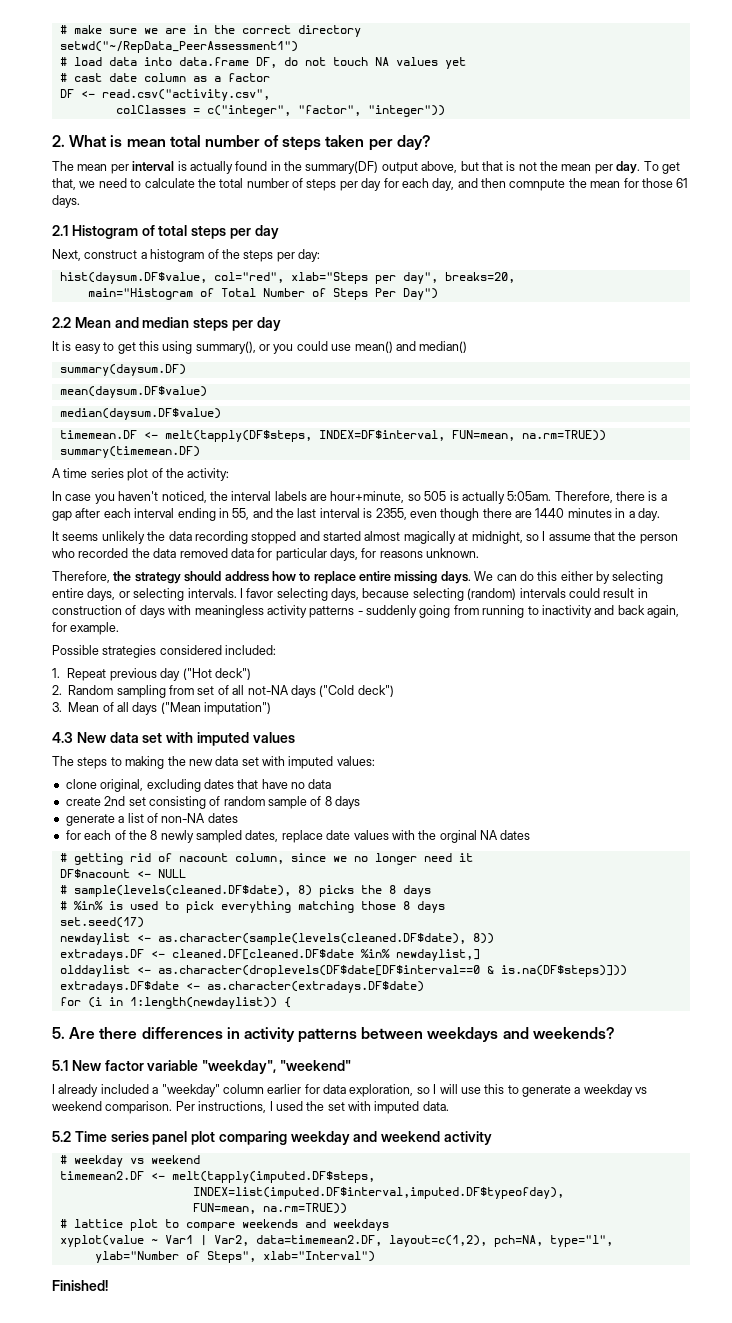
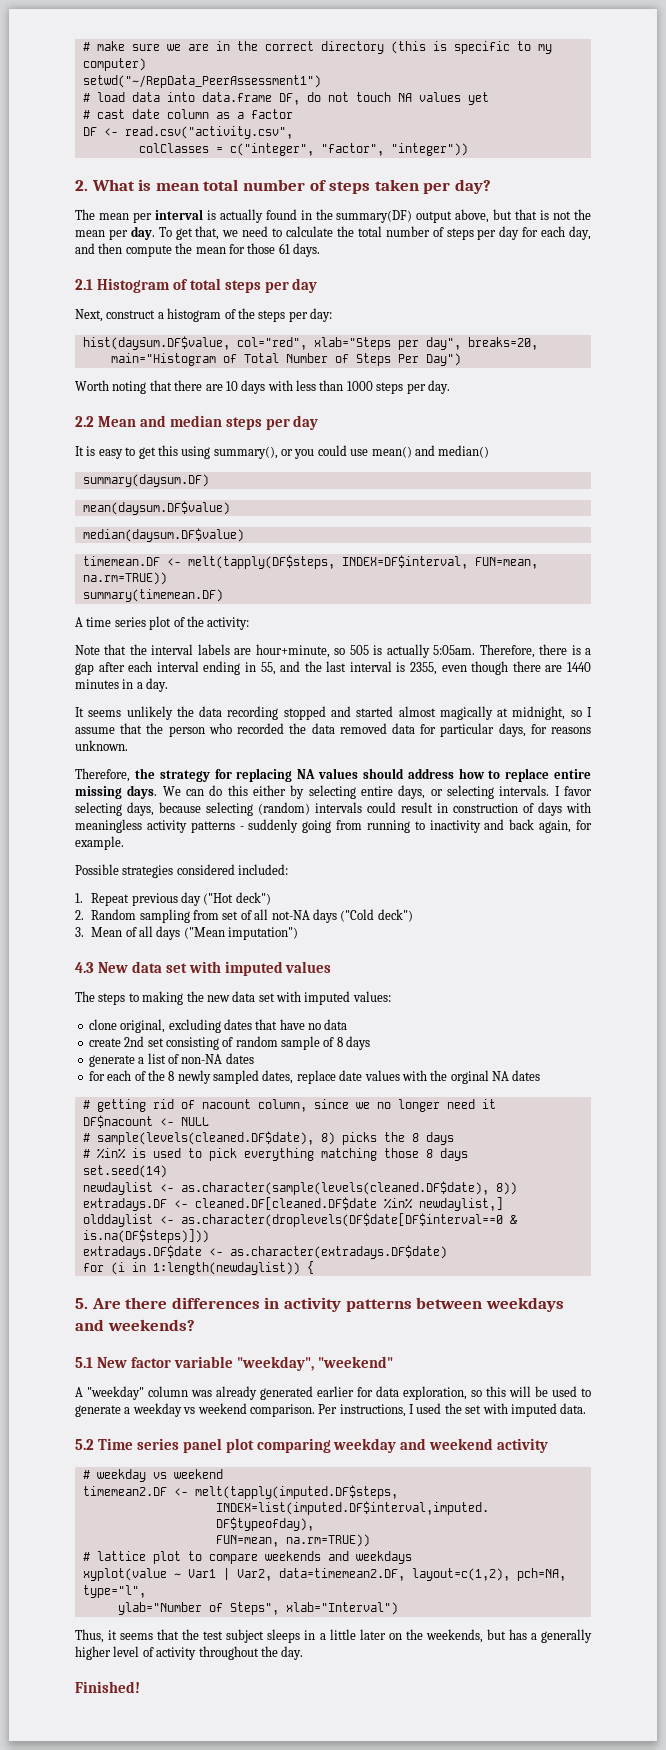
- # make sure we are in the correct directory
+ # make sure we are in the correct directory (this is specific to my computer)
- To get that, we need to calculate the total number of steps per day for each day, and then comnpute the mean for those 61 days.
+ To get that, we need to calculate the total number of steps per day for each day, and then compute the mean for those 61 days.
+ Worth noting that there are 10 days with less than 1000 steps per day.
- In case you haven't noticed, the interval labels are hour+minute, so 505 is actually 5:05am.
+ Note that the interval labels are hour+minute, so 505 is actually 5:05am.
- Therefore, the strategy should address how to replace entire missing days.
+ Therefore, the strategy for replacing NA values should address how to replace entire missing days.
- set.seed(17)
+ set.seed(14)
- I already included a "weekday" column earlier for data exploration, so I will use this to generate a weekday vs weekend comparison.
+ A "weekday" column was already generated earlier for data exploration, so this will be used to generate a weekday vs weekend comparison.
+ Thus, it seems that the test subject sleeps in a little later on the weekends, but has a generally higher level of activity throughout the day.

